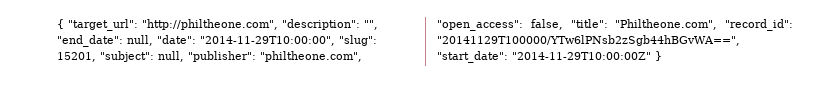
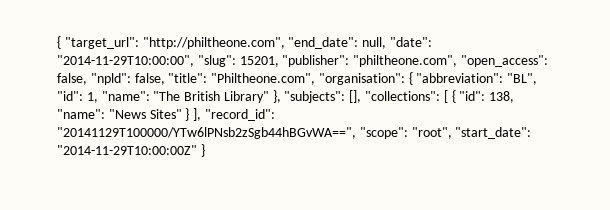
- { "target_url": "http://philtheone.com", "description": "", "end_date": null, "date": "2014-11-29T10:00:00", "slug": 15201, "subject": null, "publisher": "philtheone.com", "open_access": false, "title": "Philtheone.com", "record_id": "20141129T100000/YTw6lPNsb2zSgb44hBGvWA==", "start_date": "2014-11-29T10:00:00Z" }
+ { "target_url": "http://philtheone.com", "end_date": null, "date": "2014-11-29T10:00:00", "slug": 15201, "publisher": "philtheone.com", "open_access": false, "npld": false, "title": "Philtheone.com", "organisation": { "abbreviation": "BL", "id": 1, "name": "The British Library" }, "subjects": [], "collections": [ { "id": 138, "name": "News Sites" } ], "record_id": "20141129T100000/YTw6lPNsb2zSgb44hBGvWA==", "scope": "root", "start_date": "2014-11-29T10:00:00Z" }

